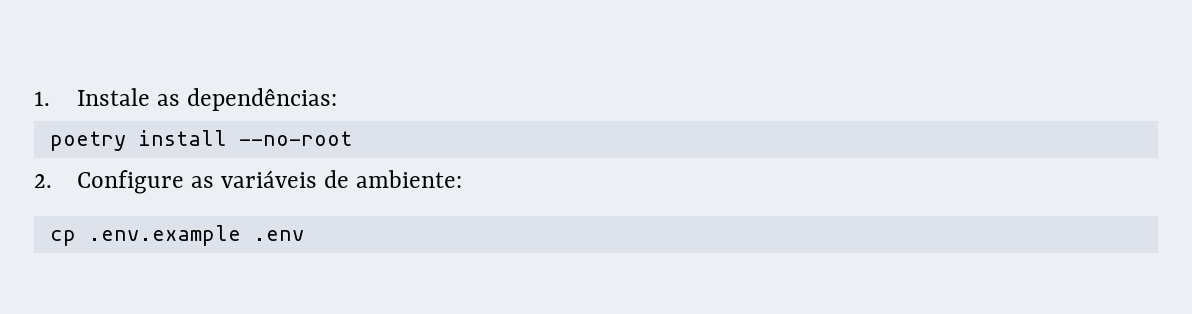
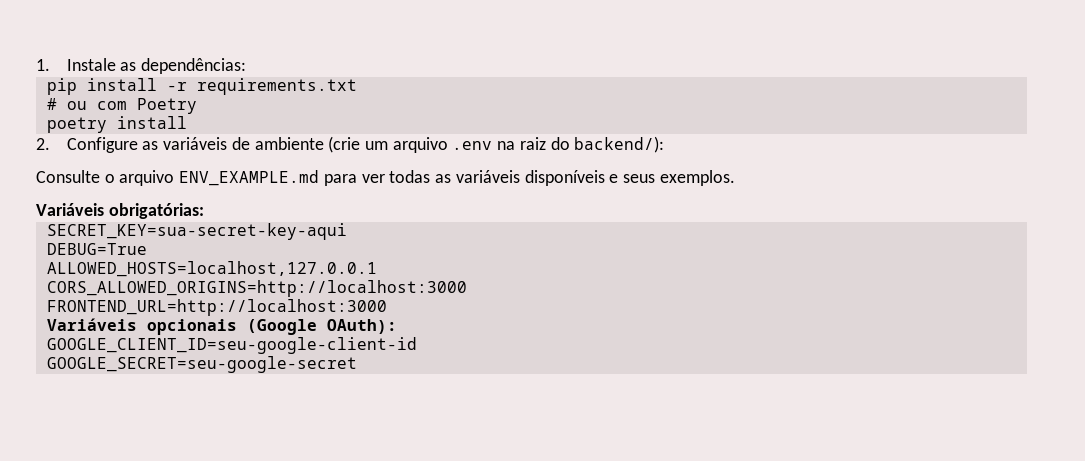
+ pip install -r requirements.txt
+ # ou com Poetry
- poetry install --no-root
+ poetry install
- 2. Configure as variáveis de ambiente:
- cp .env.example .env
+ 2. Configure as variáveis de ambiente (crie um arquivo .env na raiz do backend/):
+ Consulte o arquivo ENV_EXAMPLE.md para ver todas as variáveis disponíveis e seus exemplos.
+ Variáveis obrigatórias:
+ SECRET_KEY=sua-secret-key-aqui
+ DEBUG=True
+ ALLOWED_HOSTS=localhost,127.0.0.1
+ CORS_ALLOWED_ORIGINS=http://localhost:3000
+ FRONTEND_URL=http://localhost:3000
+ Variáveis opcionais (Google OAuth):
+ GOOGLE_CLIENT_ID=seu-google-client-id
+ GOOGLE_SECRET=seu-google-secret

